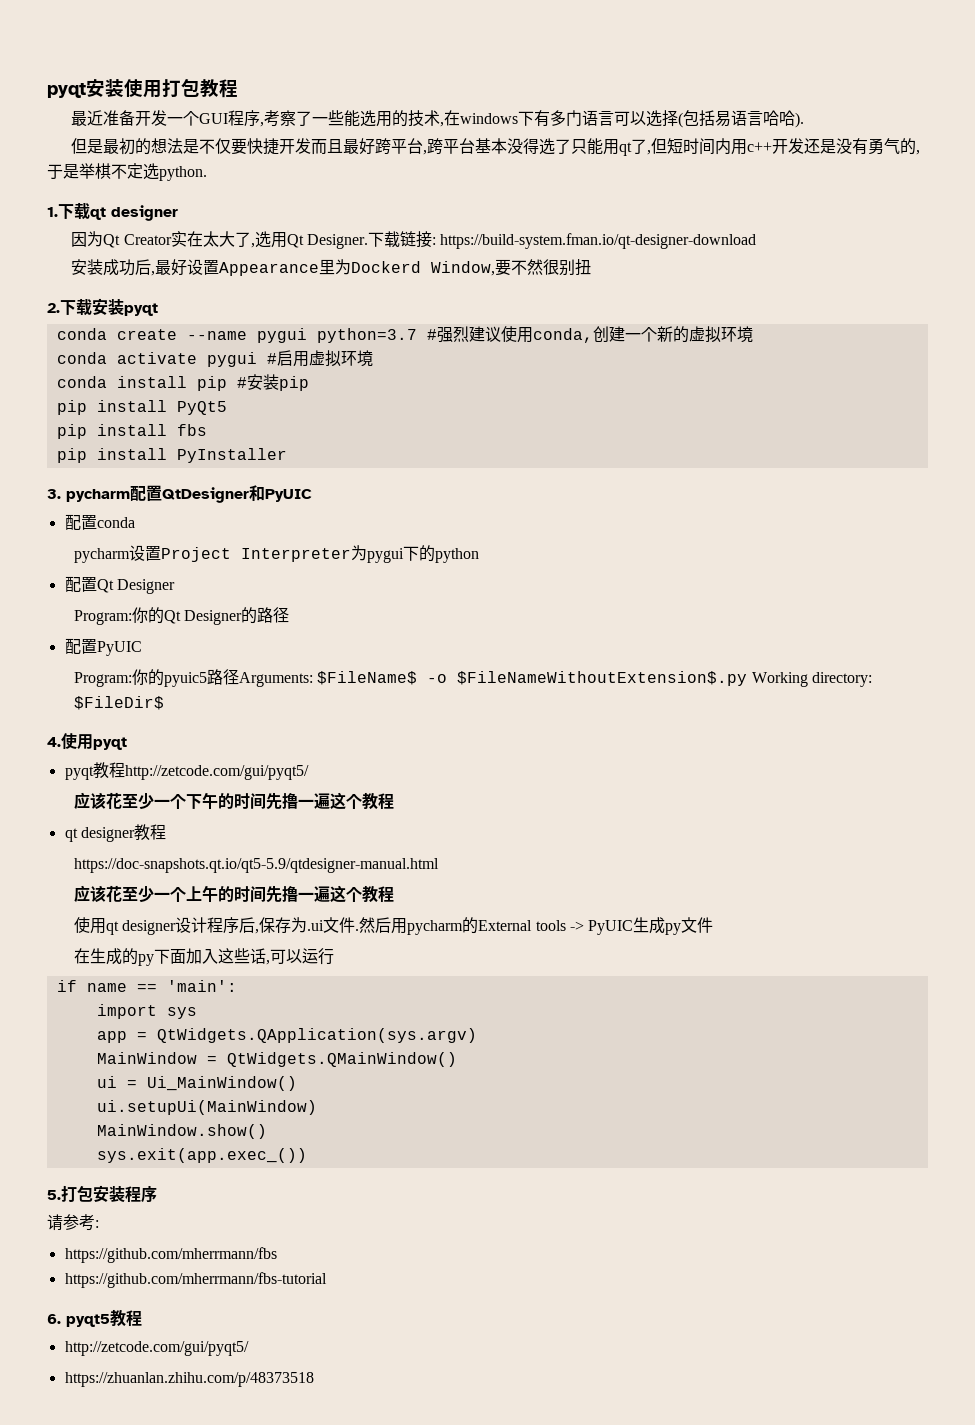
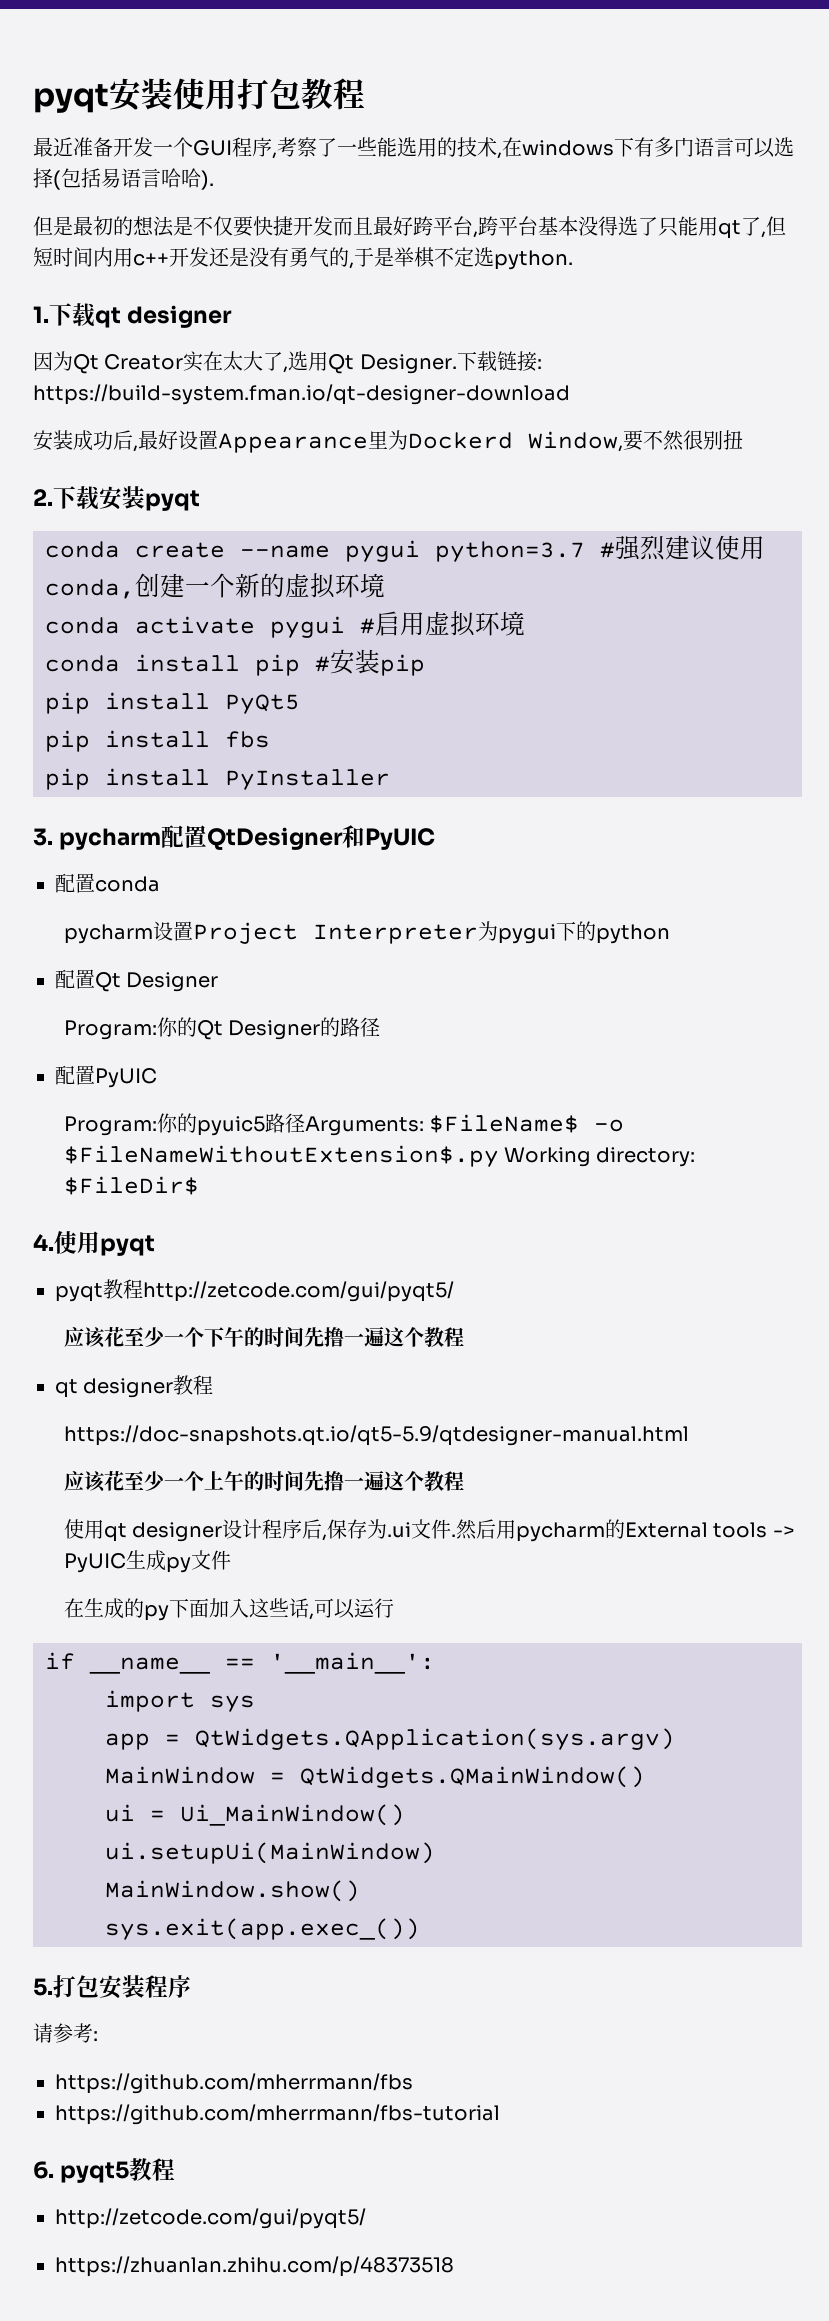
- if name == 'main':
+ if __name__ == '__main__':

